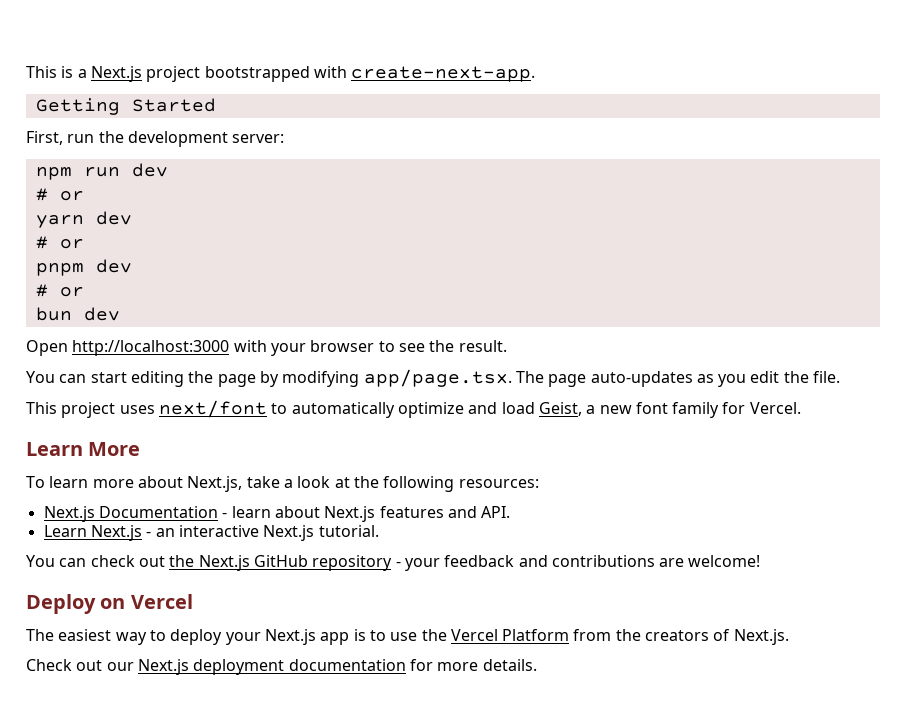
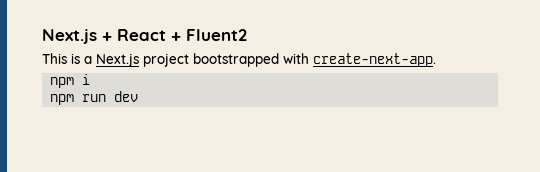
+ Next.js + React + Fluent2
- Getting Started
- First, run the development server:
+ npm i
  npm run dev
- # or
- yarn dev
- # or
- pnpm dev
- # or
- bun dev
- Open http://localhost:3000 with your browser to see the result.
- You can start editing the page by modifying app/page.tsx. The page auto-updates as you edit the file.
- This project uses next/font to automatically optimize and load Geist, a new font family for Vercel.
- Learn More
- To learn more about Next.js, take a look at the following resources:
- Next.js Documentation - learn about Next.js features and API.
- Learn Next.js - an interactive Next.js tutorial.
- You can check out the Next.js GitHub repository - your feedback and contributions are welcome!
- Deploy on Vercel
- The easiest way to deploy your Next.js app is to use the Vercel Platform from the creators of Next.js.
- Check out our Next.js deployment documentation for more details.

